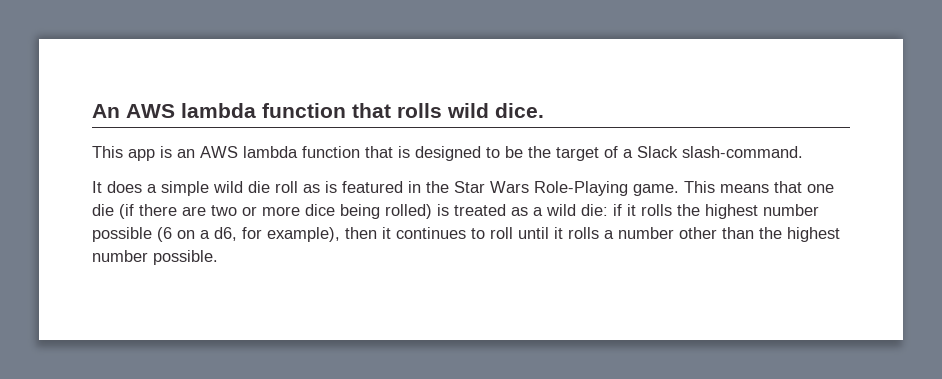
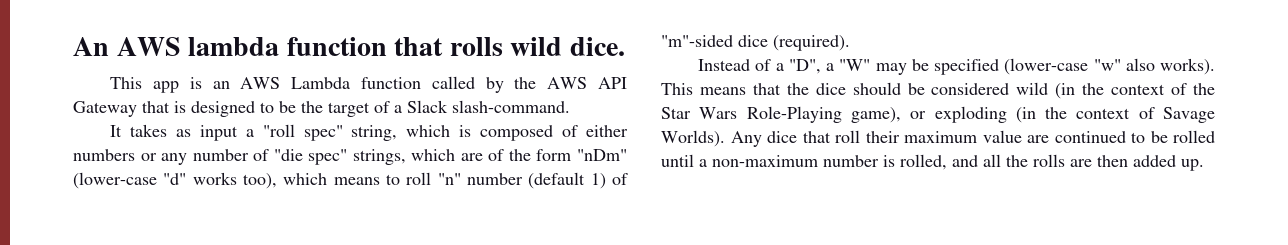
- This app is an AWS lambda function that is designed to be the target of a Slack slash-command.
+ This app is an AWS Lambda function called by the AWS API Gateway that is designed to be the target of a Slack slash-command.
- It does a simple wild die roll as is featured in the Star Wars Role-Playing game. This means that one die (if there are two or more dice being rolled) is treated as a wild die: if it rolls the highest number possible (6 on a d6, for example), then it continues to roll until it rolls a number other than the highest number possible.
+ It takes as input a "roll spec" string, which is composed of either numbers or any number of "die spec" strings, which are of the form "nDm" (lower-case "d" works too), which means to roll "n" number (default 1) of "m"-sided dice (required).
+ Instead of a "D", a "W" may be specified (lower-case "w" also works). This means that the dice should be considered wild (in the context of the Star Wars Role-Playing game), or exploding (in the context of Savage Worlds). Any dice that roll their maximum value are continued to be rolled until a non-maximum number is rolled, and all the rolls are then added up.

